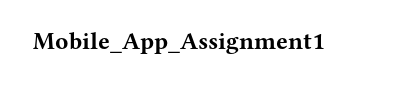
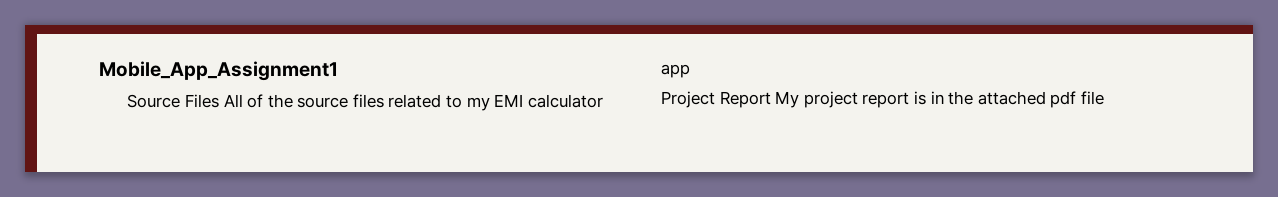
+ Source Files All of the source files related to my EMI calculator app
+ Project Report My project report is in the attached pdf file

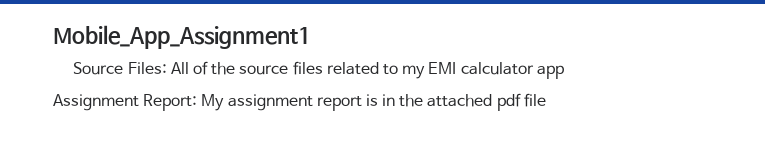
- Source Files All of the source files related to my EMI calculator app
+ Source Files: All of the source files related to my EMI calculator app
- Project Report My project report is in the attached pdf file
+ Assignment Report: My assignment report is in the attached pdf file

